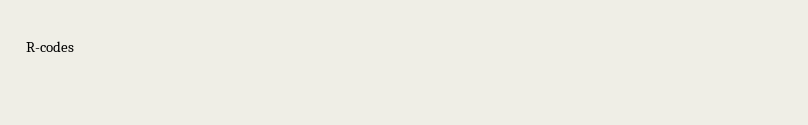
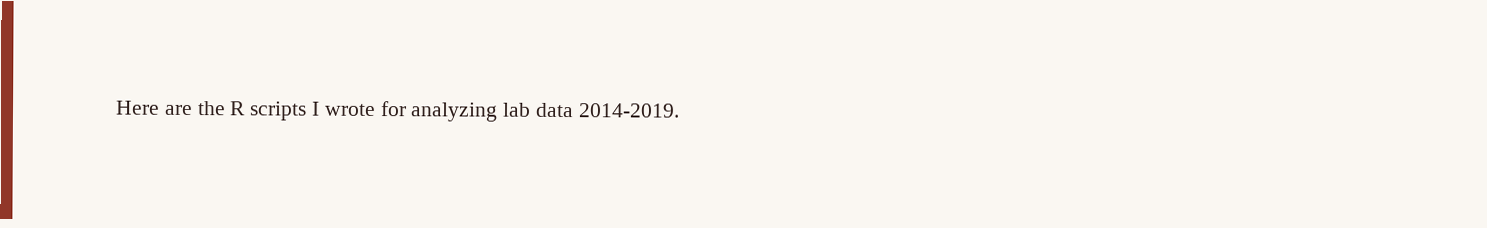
- R-codes
+ Here are the R scripts I wrote for analyzing lab data 2014-2019.

